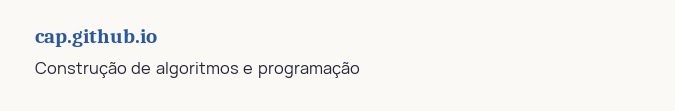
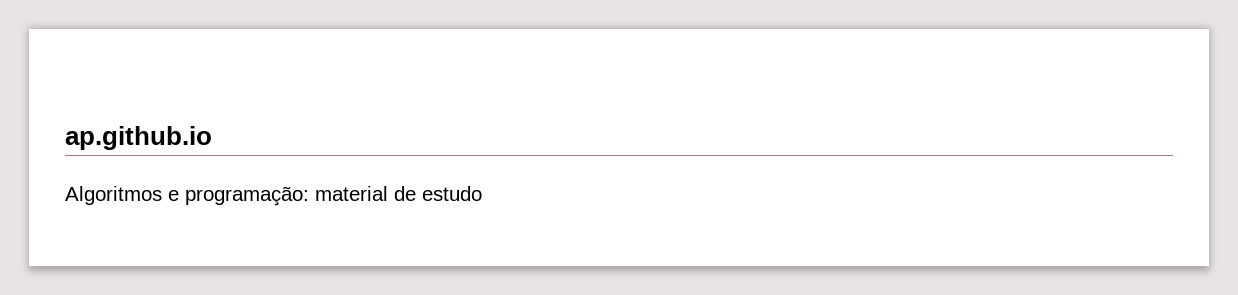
- cap.github.io
- Construção de algoritmos e programação
+ ap.github.io
+ Algoritmos e programação: material de estudo

